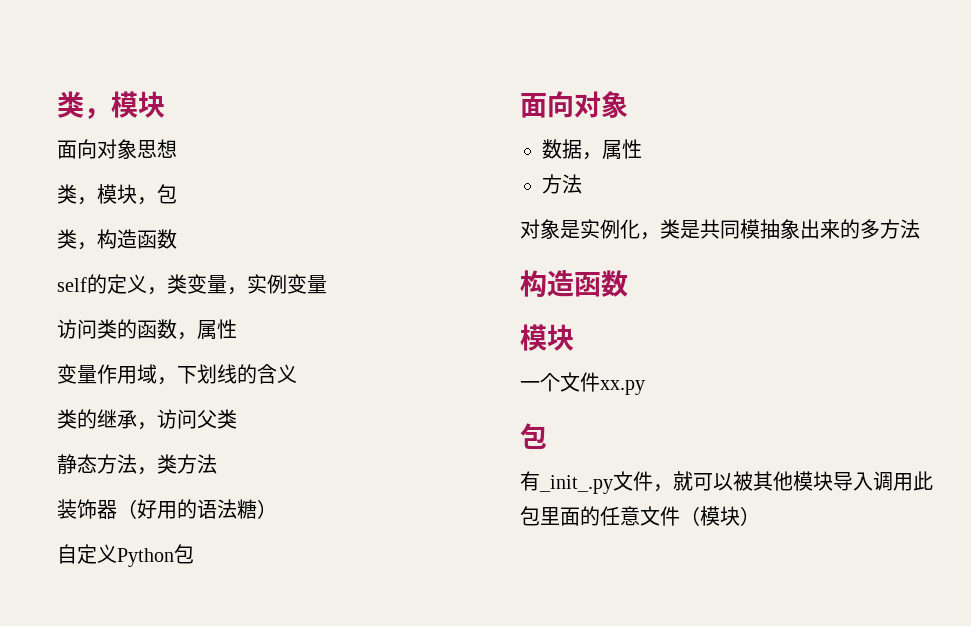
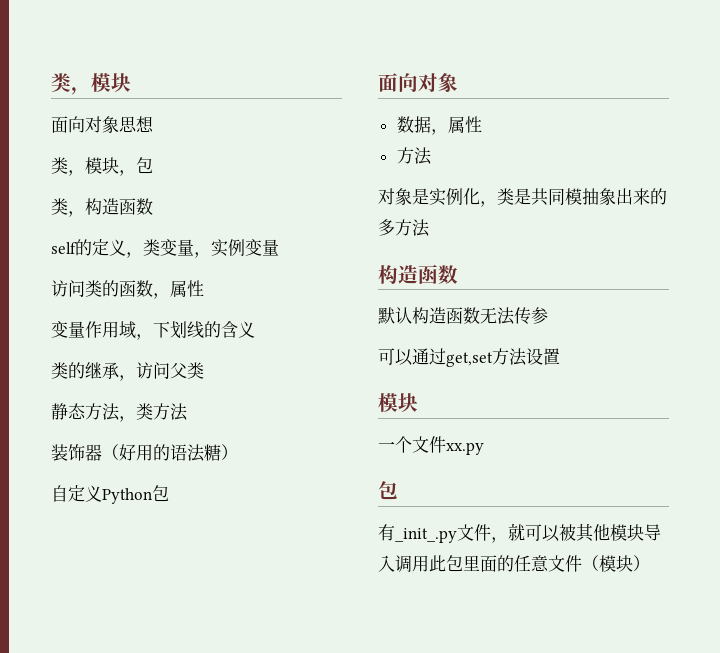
+ 默认构造函数无法传参
+ 可以通过get,set方法设置

